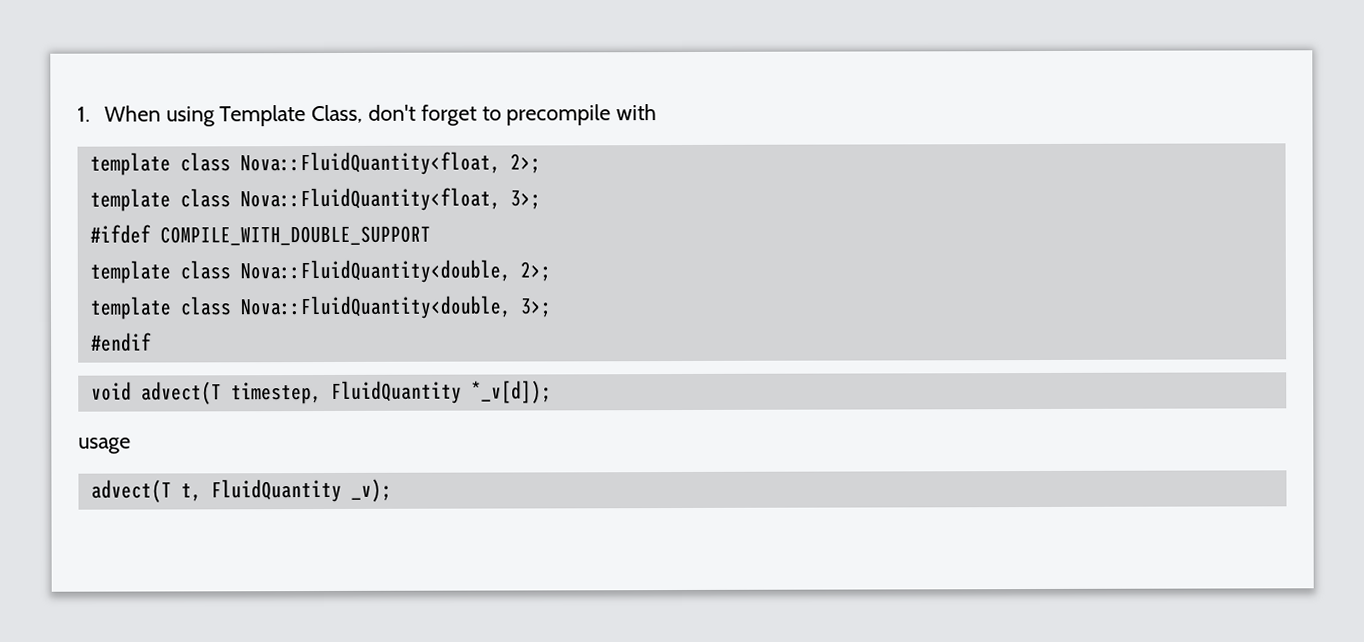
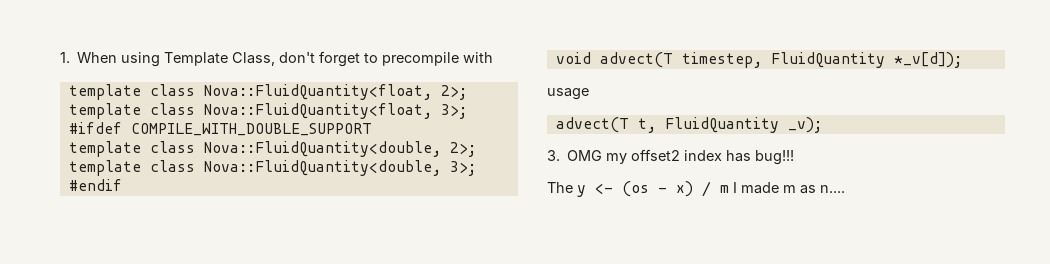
+ 3. OMG my offset2 index has bug!!!
+ The y <- (os - x) / m I made m as n....

